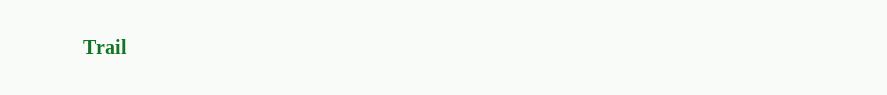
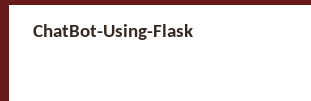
- Trail
+ ChatBot-Using-Flask

